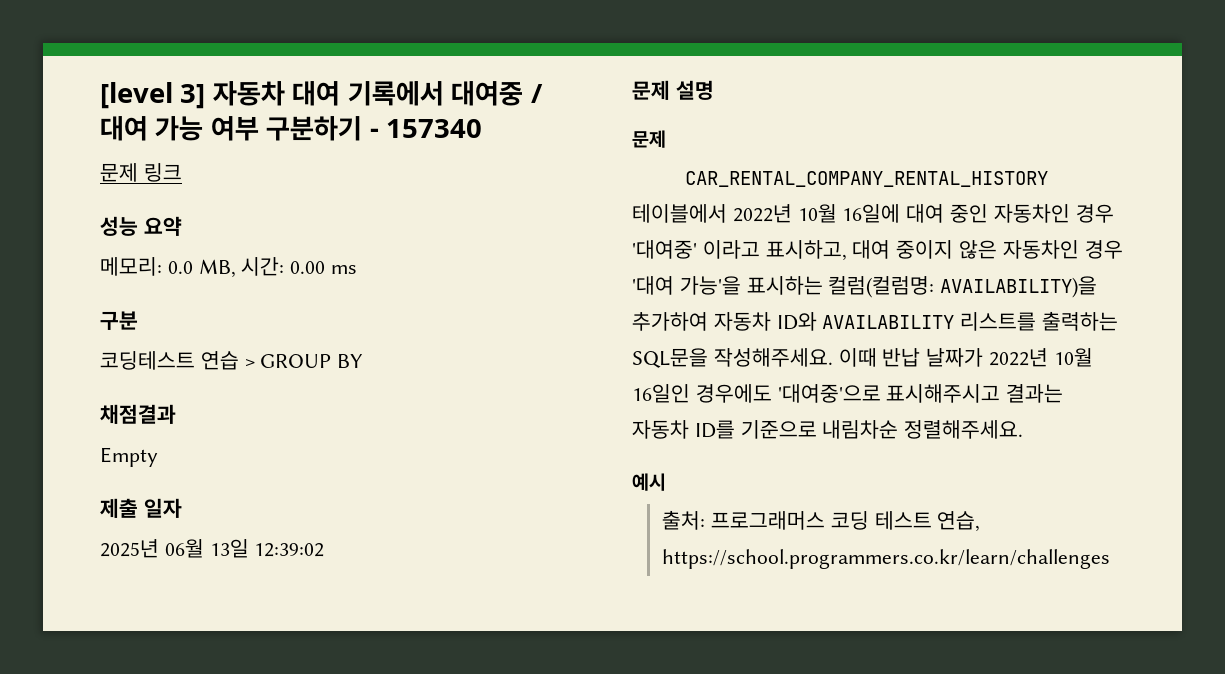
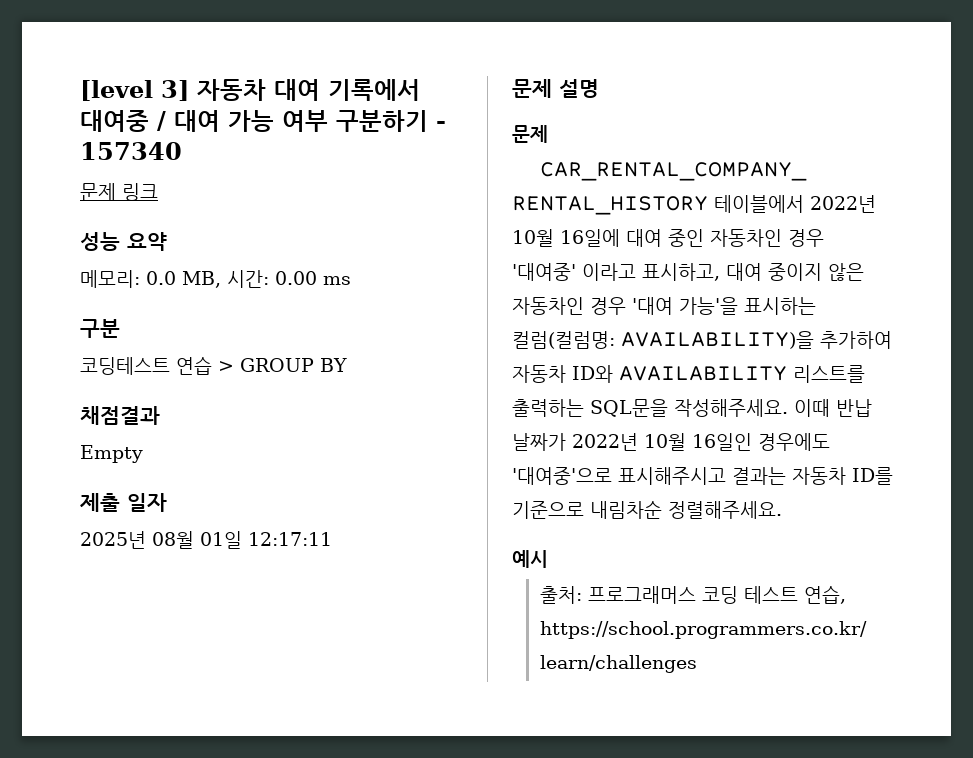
- 2025년 06월 13일 12:39:02
+ 2025년 08월 01일 12:17:11

